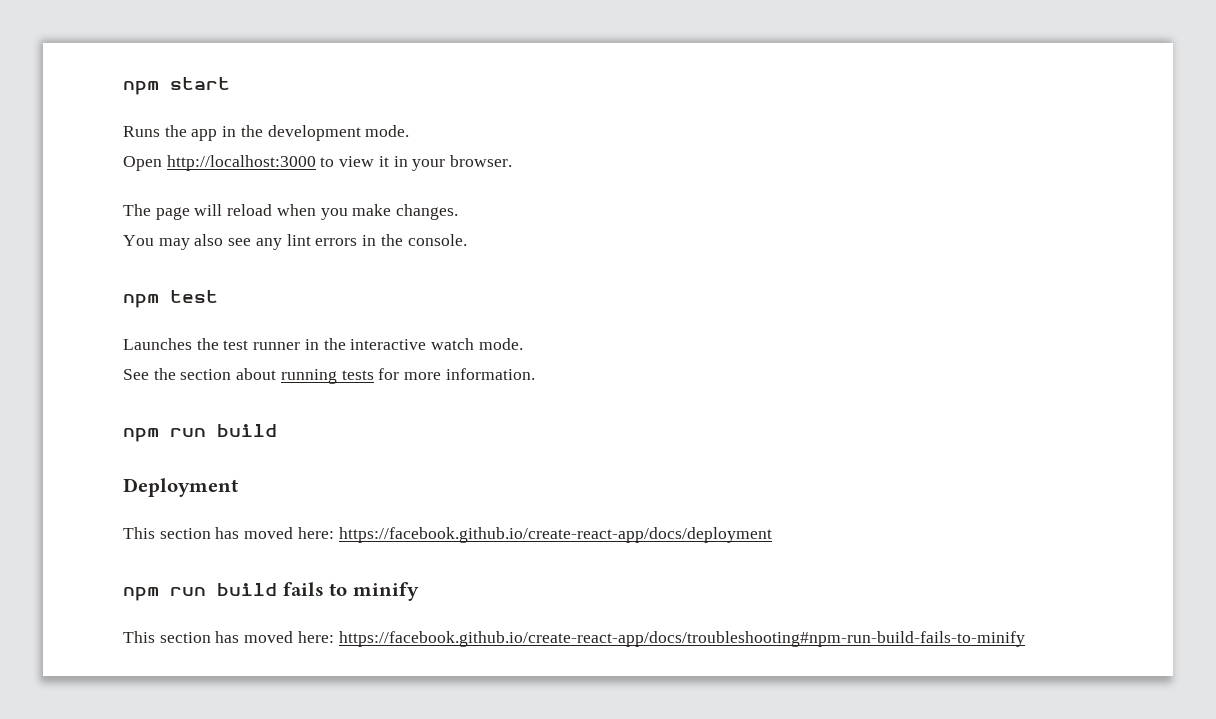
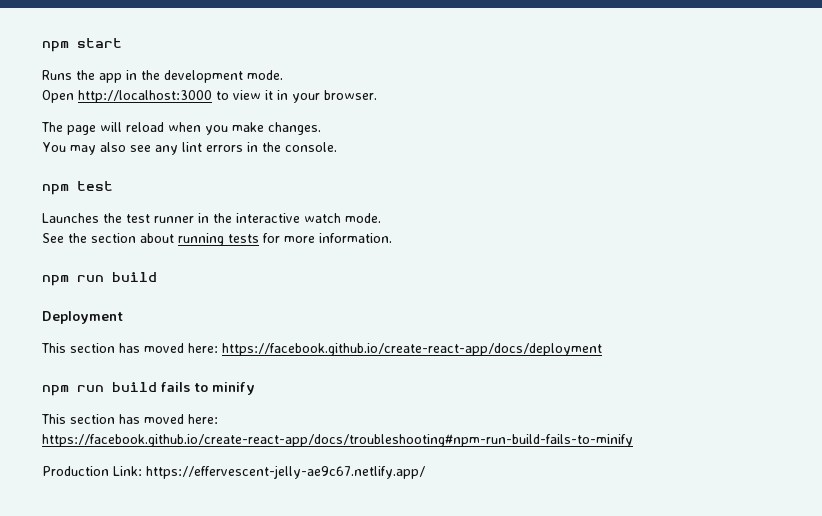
+ Production Link: https://effervescent-jelly-ae9c67.netlify.app/

